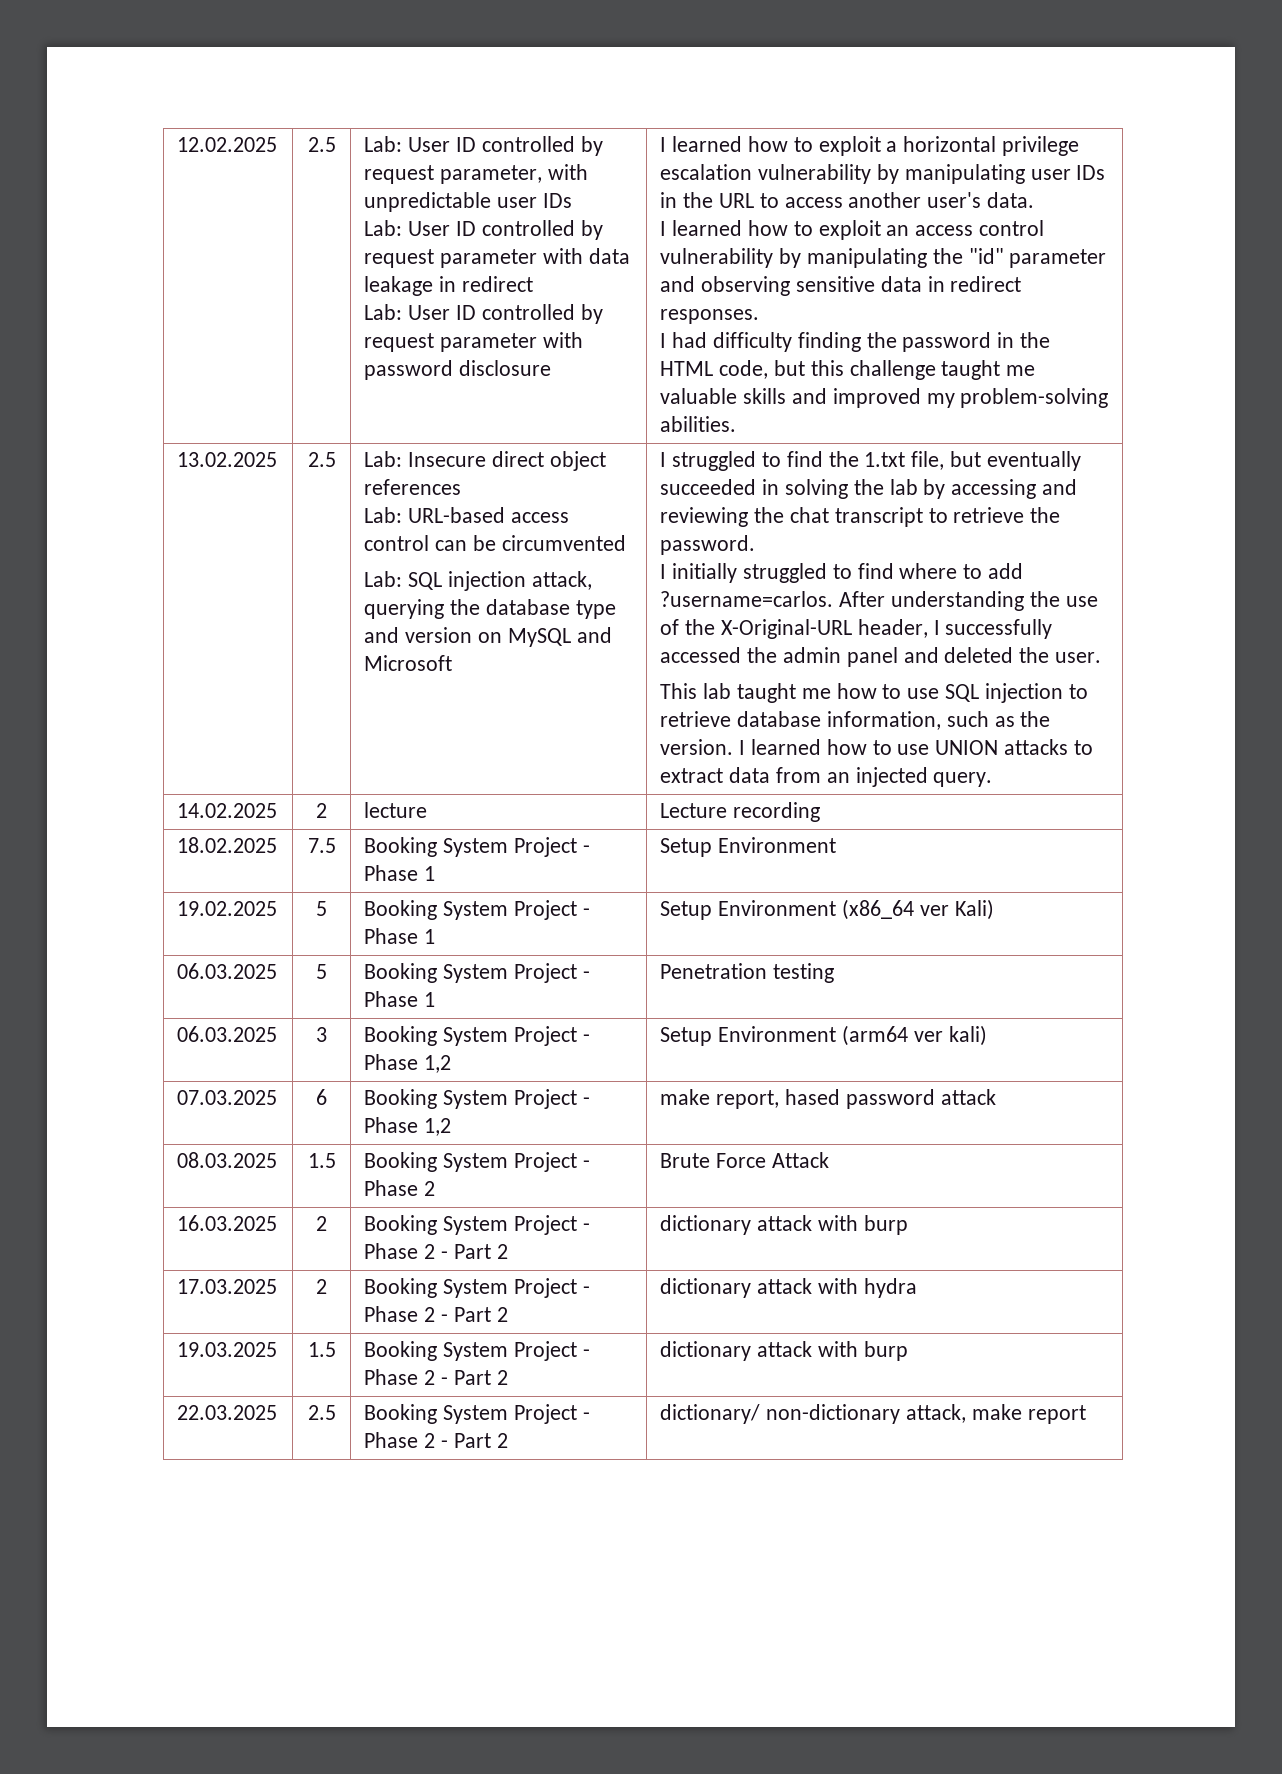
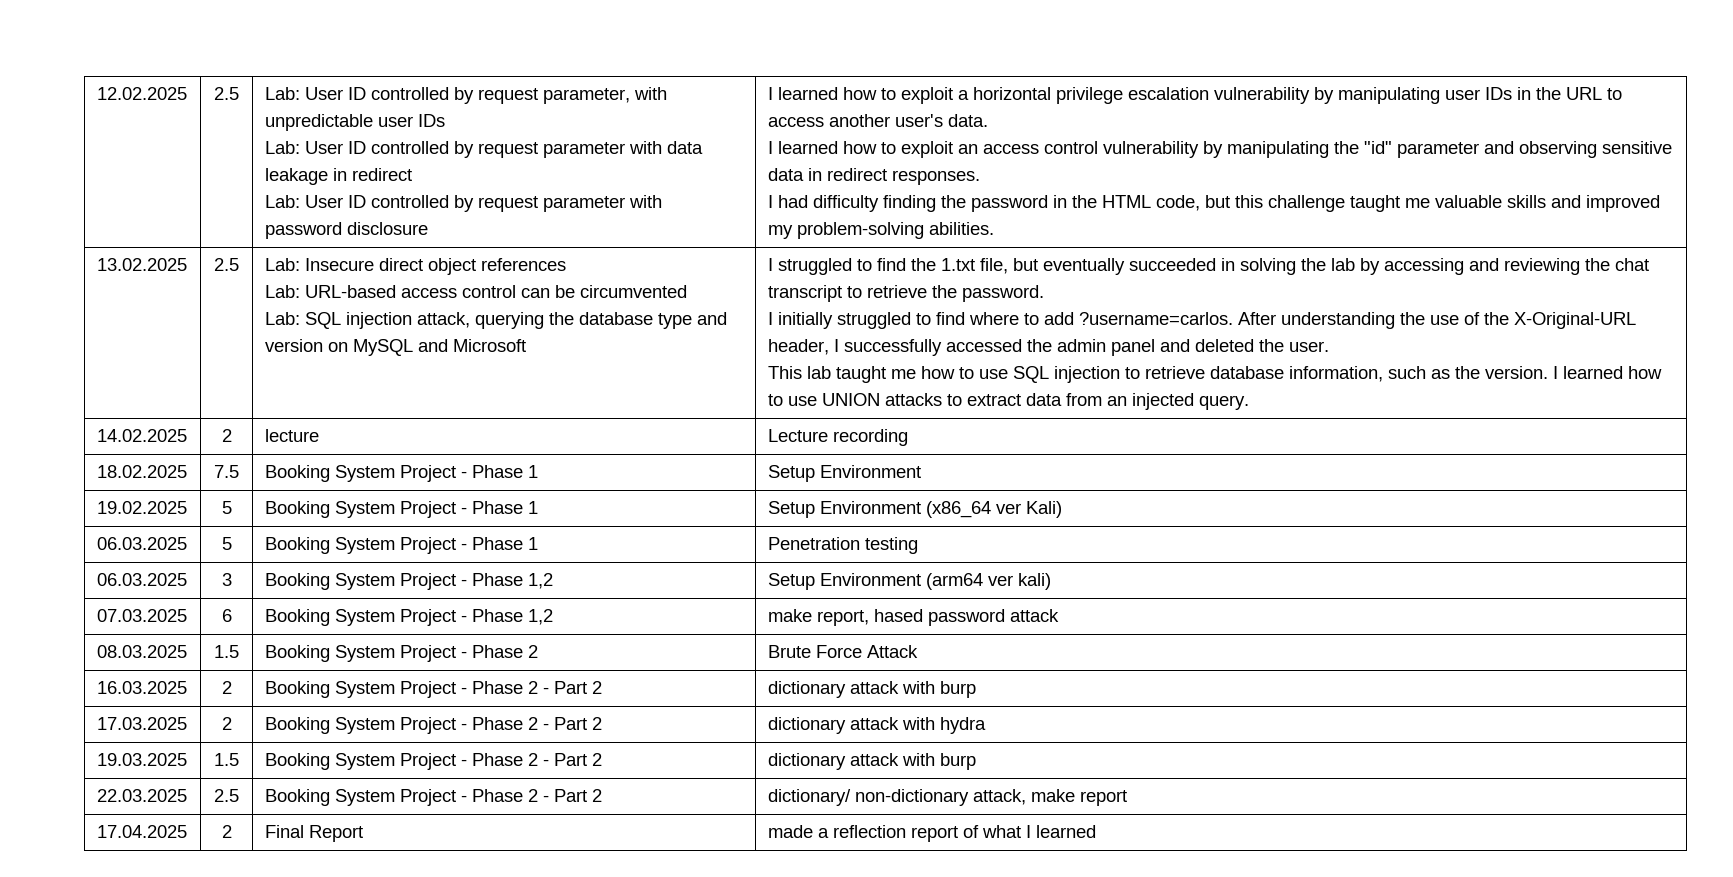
+ 17.04.2025 | 2 | Final Report | made a reflection report of what I learned

